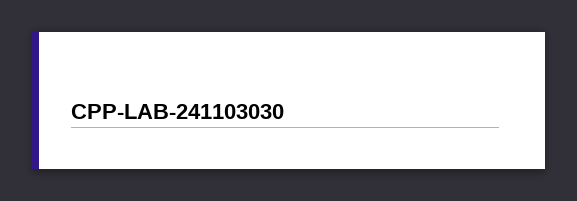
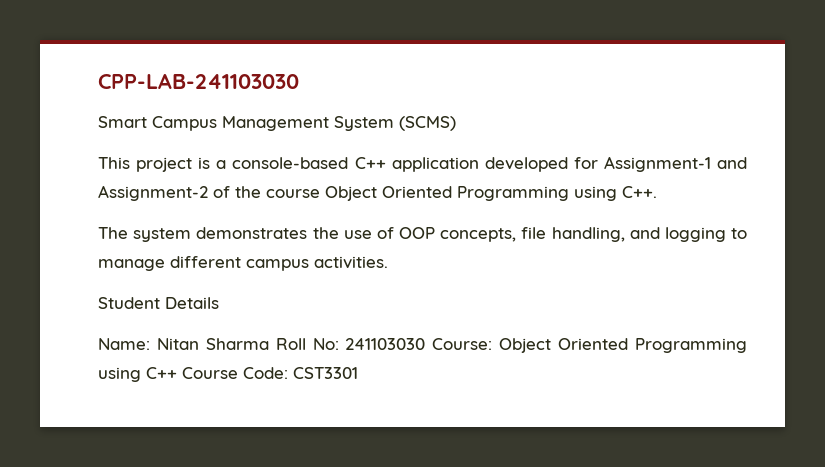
+ Smart Campus Management System (SCMS)
+ This project is a console-based C++ application developed for Assignment-1 and Assignment-2 of the course Object Oriented Programming using C++.
+ The system demonstrates the use of OOP concepts, file handling, and logging to manage different campus activities.
+ Student Details
+ Name: Nitan Sharma Roll No: 241103030 Course: Object Oriented Programming using C++ Course Code: CST3301

